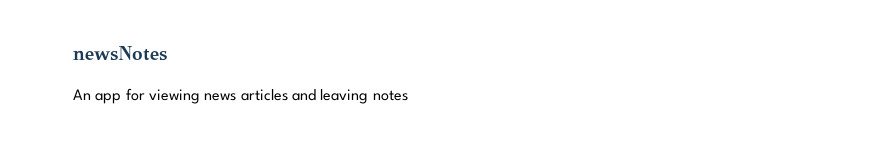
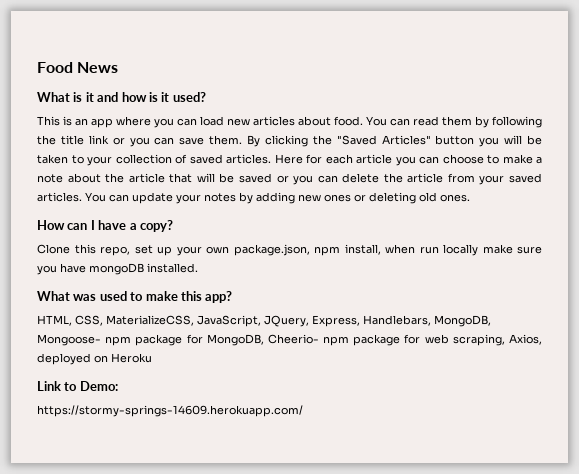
- newsNotes
- An app for viewing news articles and leaving notes
+ Food News
+ What is it and how is it used?
+ This is an app where you can load new articles about food. You can read them by following the title link or you can save them. By clicking the "Saved Articles" button you will be taken to your collection of saved articles. Here for each article you can choose to make a note about the article that will be saved or you can delete the article from your saved articles. You can update your notes by adding new ones or deleting old ones.
+ How can I have a copy?
+ Clone this repo, set up your own package.json, npm install, when run locally make sure you have mongoDB installed.
+ What was used to make this app?
+ HTML, CSS, MaterializeCSS, JavaScript, JQuery, Express, Handlebars, MongoDB, Mongoose- npm package for MongoDB, Cheerio- npm package for web scraping, Axios, deployed on Heroku
+ Link to Demo:
+ https://stormy-springs-14609.herokuapp.com/

